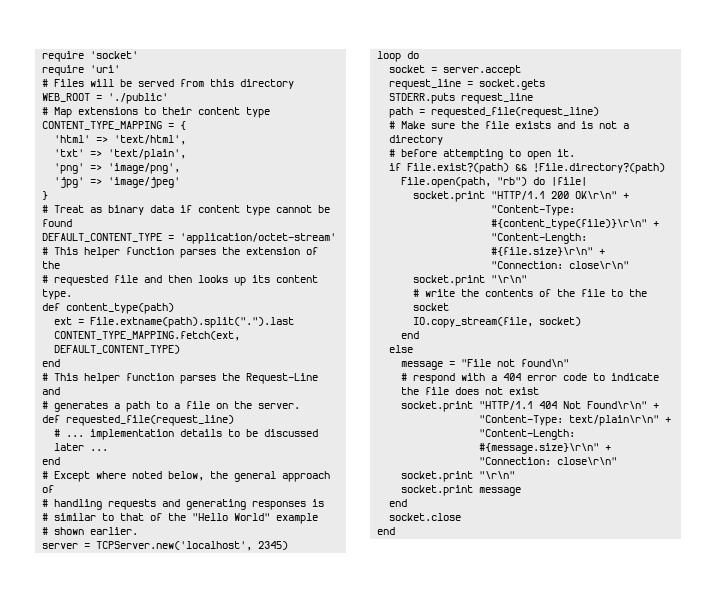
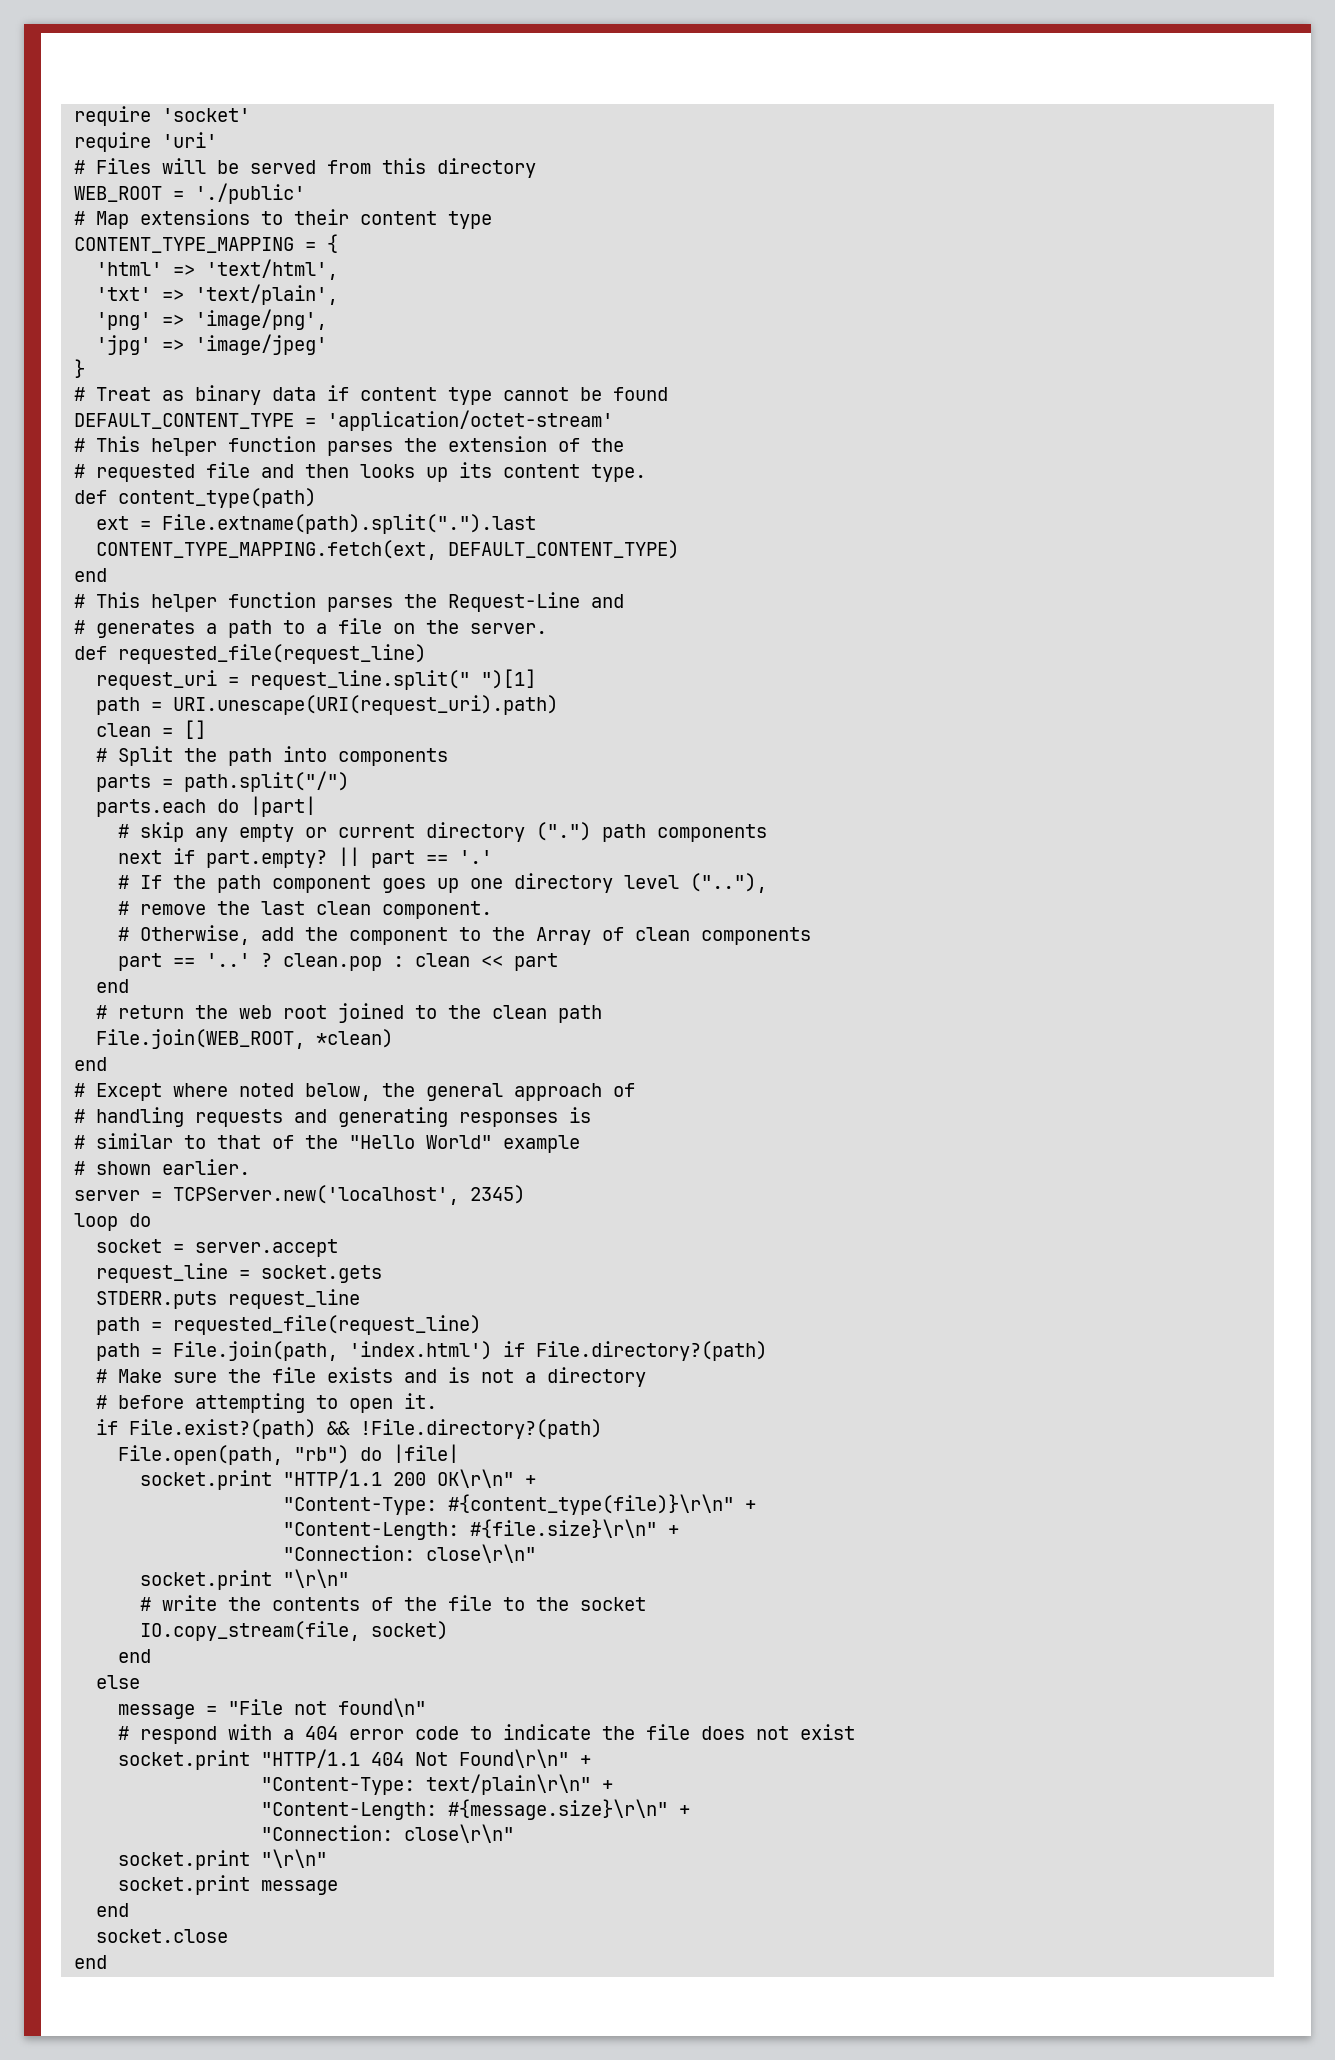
- # ... implementation details to be discussed later ...
+ request_uri = request_line.split(" ")[1]
+ path = URI.unescape(URI(request_uri).path)
+ clean = []
+ # Split the path into components
+ parts = path.split("/")
+ parts.each do |part|
+ # skip any empty or current directory (".") path components
+ next if part.empty? || part == '.'
+ # If the path component goes up one directory level (".."),
+ # remove the last clean component.
+ # Otherwise, add the component to the Array of clean components
+ part == '..' ? clean.pop : clean << part
+ end
+ # return the web root joined to the clean path
+ File.join(WEB_ROOT, *clean)
+ path = File.join(path, 'index.html') if File.directory?(path)

